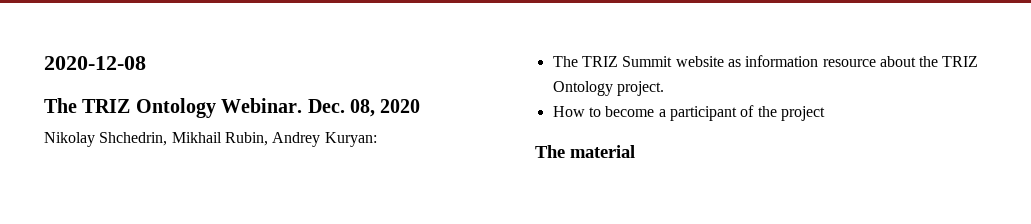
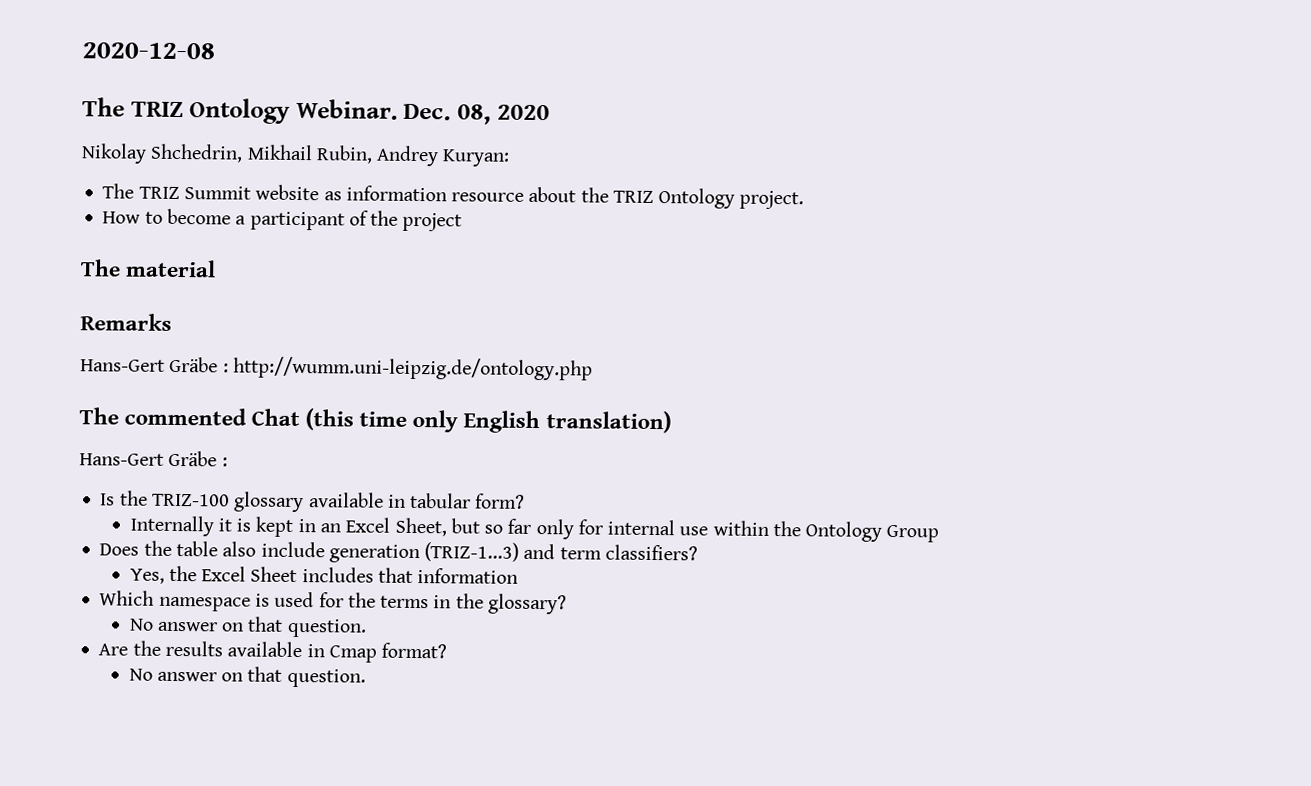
+ Remarks
+ Hans-Gert Gräbe : http://wumm.uni-leipzig.de/ontology.php
+ The commented Chat (this time only English translation)
+ Hans-Gert Gräbe :
+ Is the TRIZ-100 glossary available in tabular form?
+ Internally it is kept in an Excel Sheet, but so far only for internal use within the Ontology Group
+ Does the table also include generation (TRIZ-1...3) and term classifiers?
+ Yes, the Excel Sheet includes that information
+ Which namespace is used for the terms in the glossary?
+ No answer on that question.
+ Are the results available in Cmap format?
+ No answer on that question.

